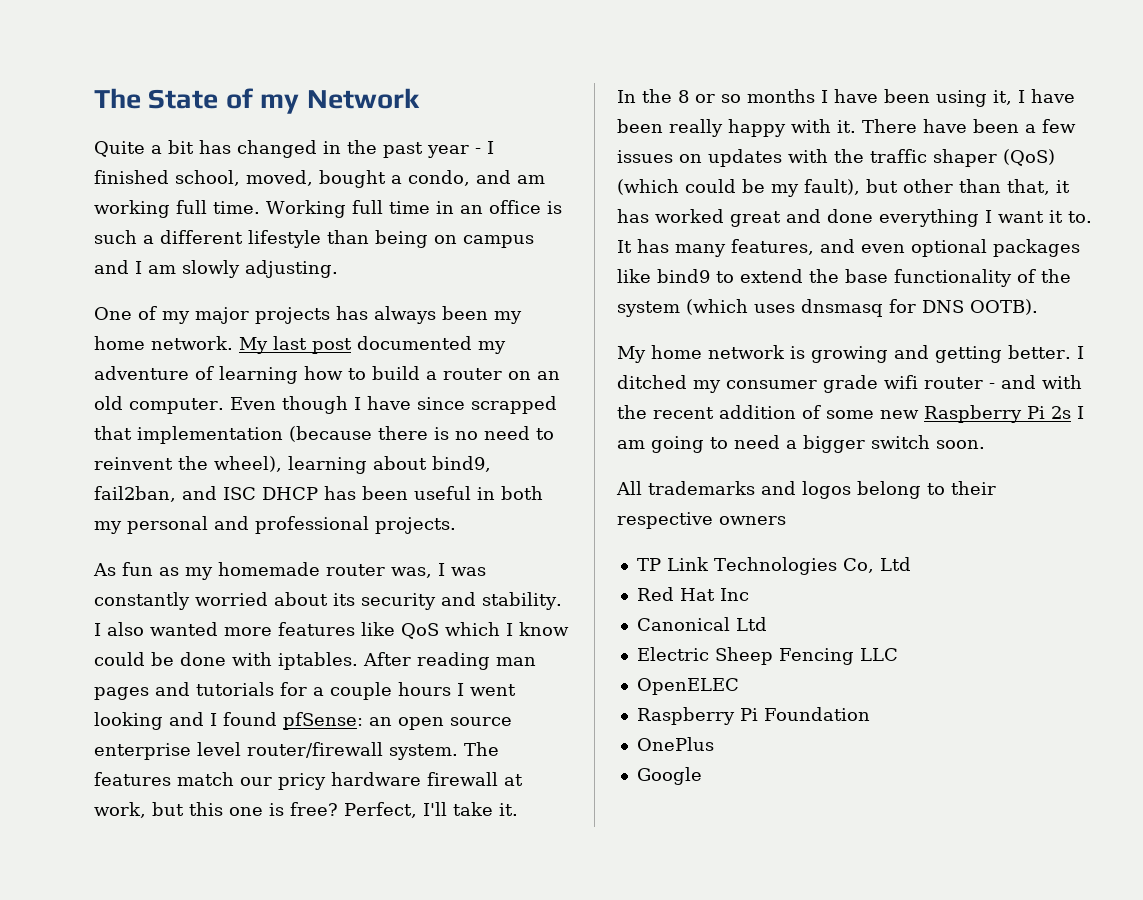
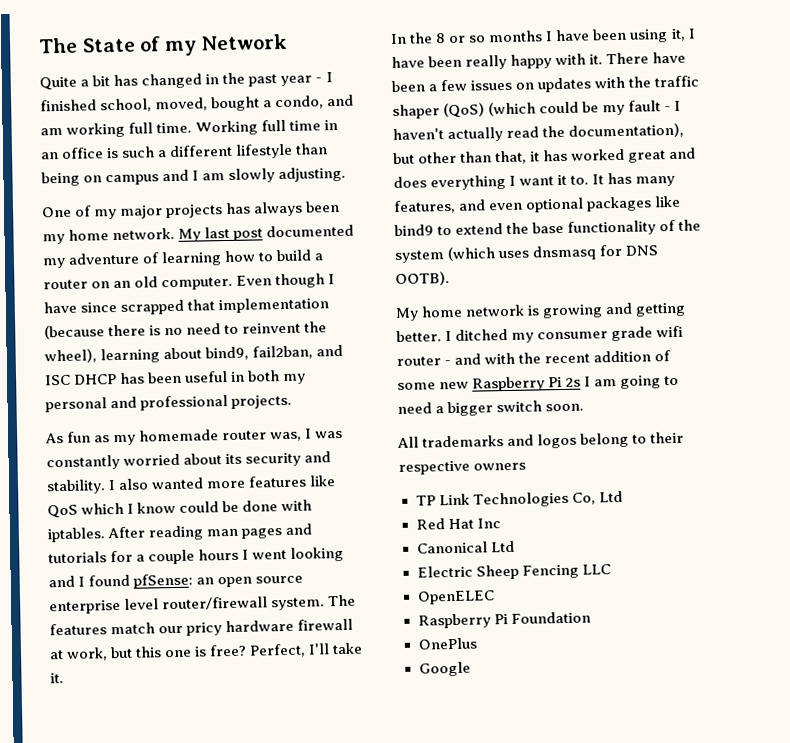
- There have been a few issues on updates with the traffic shaper (QoS) (which could be my fault), but other than that, it has worked great and done everything I want it to.
+ There have been a few issues on updates with the traffic shaper (QoS) (which could be my fault - I haven't actually read the documentation), but other than that, it has worked great and does everything I want it to.

